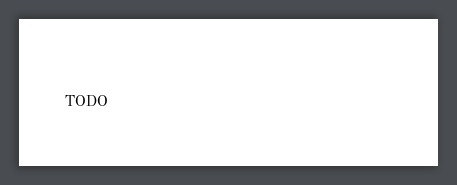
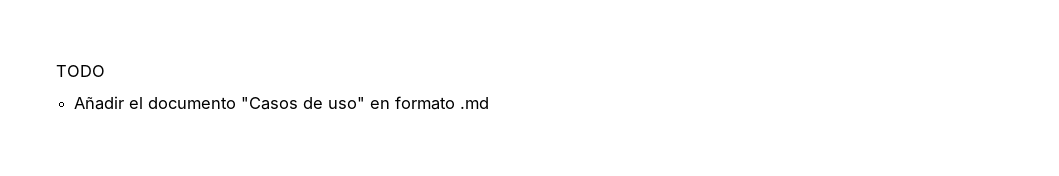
+ Añadir el documento "Casos de uso" en formato .md

